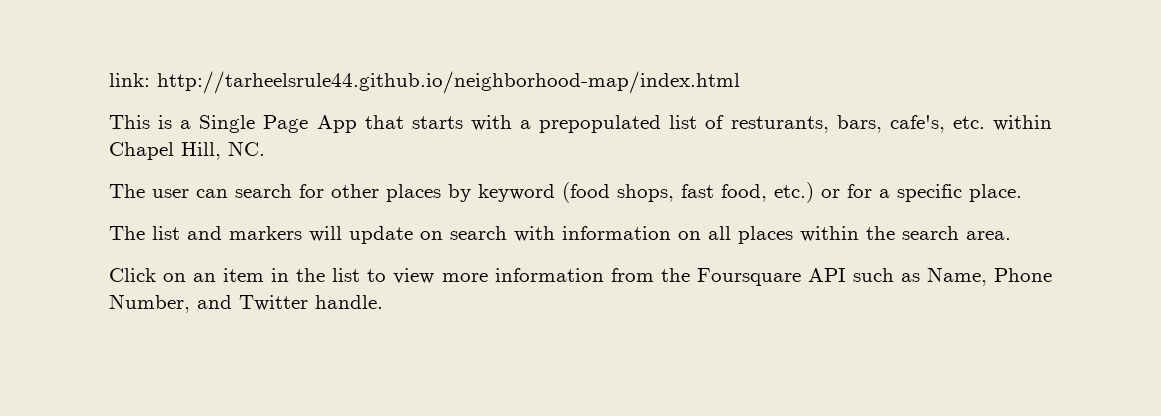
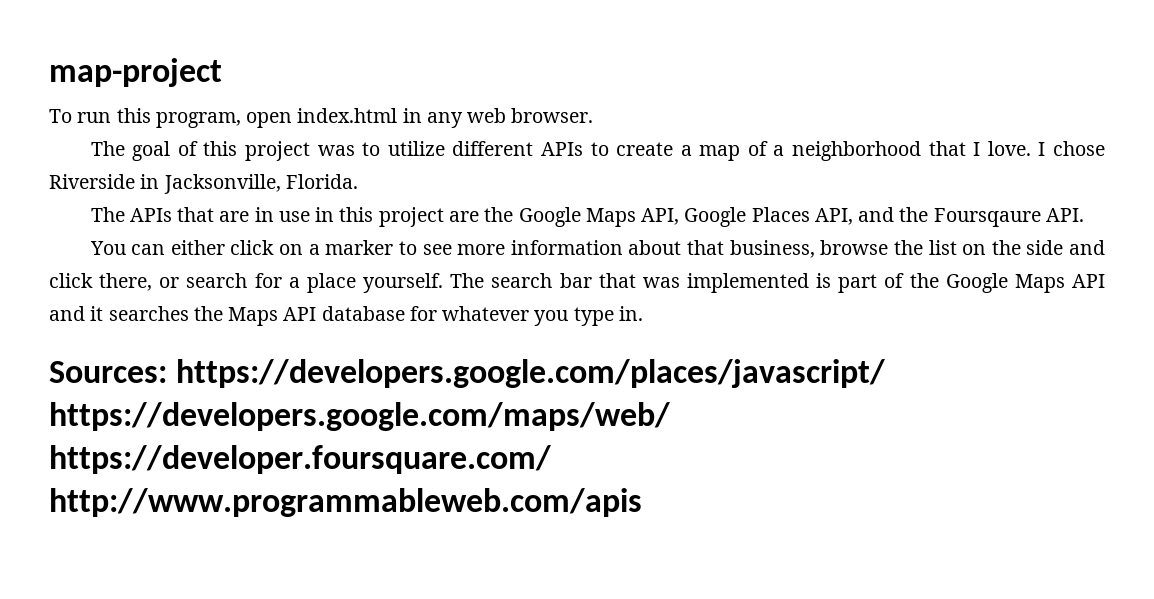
- link: http://tarheelsrule44.github.io/neighborhood-map/index.html
- This is a Single Page App that starts with a prepopulated list of resturants, bars, cafe's, etc. within Chapel Hill, NC.
- The user can search for other places by keyword (food shops, fast food, etc.) or for a specific place.
- The list and markers will update on search with information on all places within the search area.
- Click on an item in the list to view more information from the Foursquare API such as Name, Phone Number, and Twitter handle.
+ map-project
+ To run this program, open index.html in any web browser.
+ The goal of this project was to utilize different APIs to create a map of a neighborhood that I love. I chose Riverside in Jacksonville, Florida.
+ The APIs that are in use in this project are the Google Maps API, Google Places API, and the Foursqaure API.
+ You can either click on a marker to see more information about that business, browse the list on the side and click there, or search for a place yourself. The search bar that was implemented is part of the Google Maps API and it searches the Maps API database for whatever you type in.
+ Sources: https://developers.google.com/places/javascript/ https://developers.google.com/maps/web/ https://developer.foursquare.com/ http://www.programmableweb.com/apis

